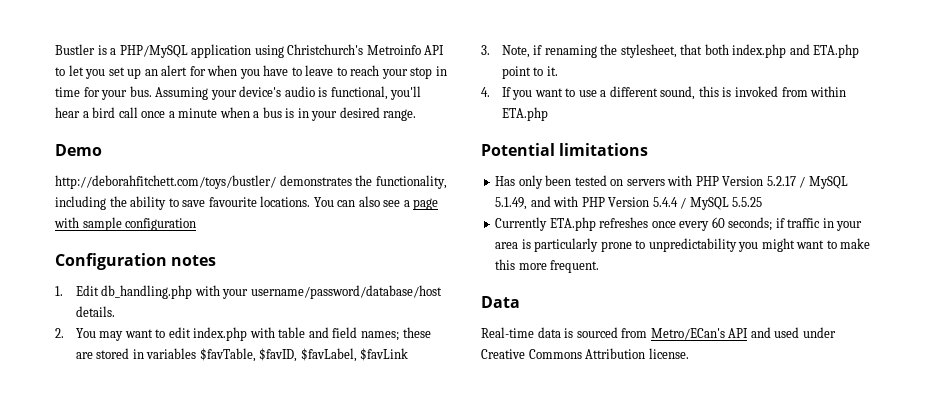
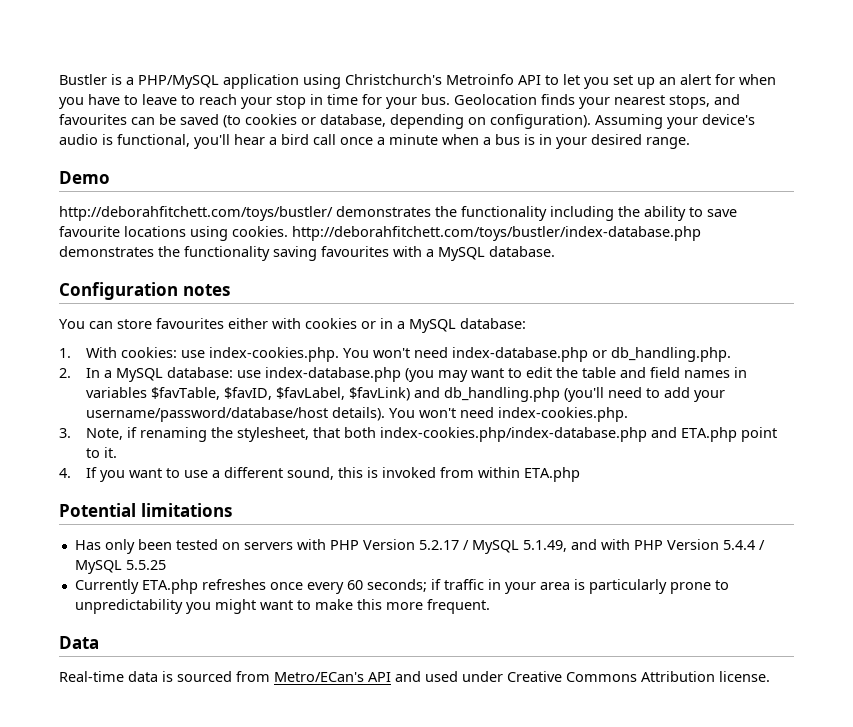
+ Geolocation finds your nearest stops, and favourites can be saved (to cookies or database, depending on configuration).
- http://deborahfitchett.com/toys/bustler/ demonstrates the functionality, including the ability to save favourite locations. You can also see a page with sample configuration
+ http://deborahfitchett.com/toys/bustler/ demonstrates the functionality including the ability to save favourite locations using cookies. http://deborahfitchett.com/toys/bustler/index-database.php demonstrates the functionality saving favourites with a MySQL database.
  Configuration notes
- 1. Edit db_handling.php with your username/password/database/host details.
- 2. You may want to edit index.php with table and field names; these are stored in variables $favTable, $favID, $favLabel, $favLink
+ You can store favourites either with cookies or in a MySQL database:
+ 1. With cookies: use index-cookies.php. You won't need index-database.php or db_handling.php.
+ 2. In a MySQL database: use index-database.php (you may want to edit the table and field names in variables $favTable, $favID, $favLabel, $favLink) and db_handling.php (you'll need to add your username/password/database/host details). You won't need index-cookies.php.
- 3. Note, if renaming the stylesheet, that both index.php and ETA.php point to it.
+ 3. Note, if renaming the stylesheet, that both index-cookies.php/index-database.php and ETA.php point to it.

